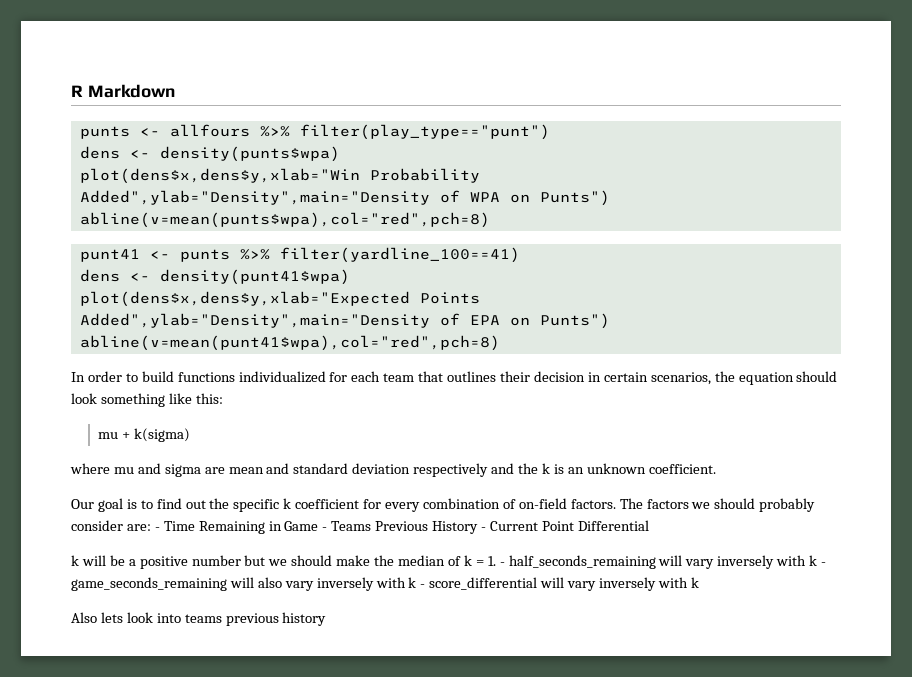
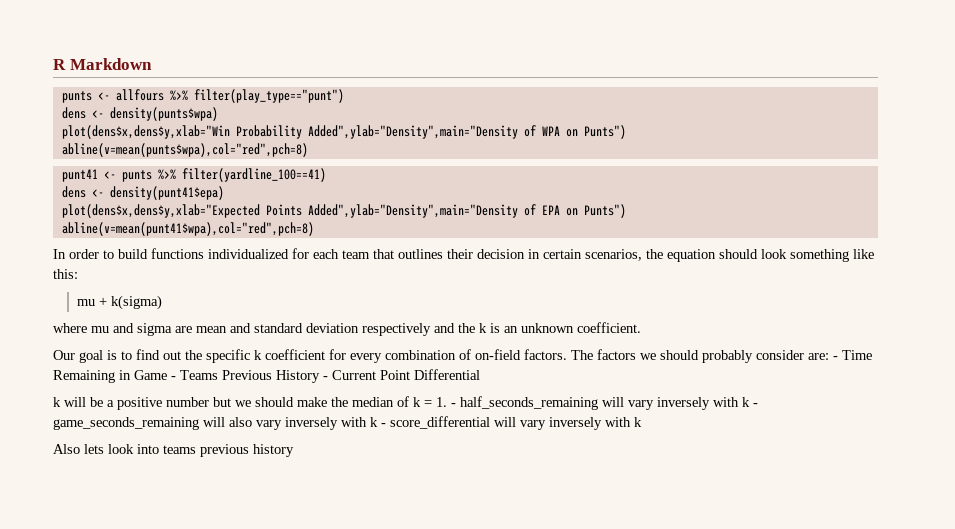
- dens <- density(punt41$wpa)
+ dens <- density(punt41$epa)

